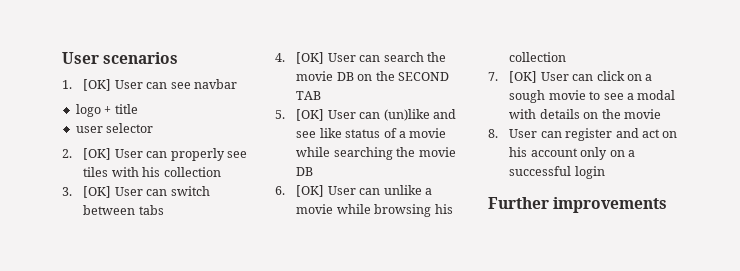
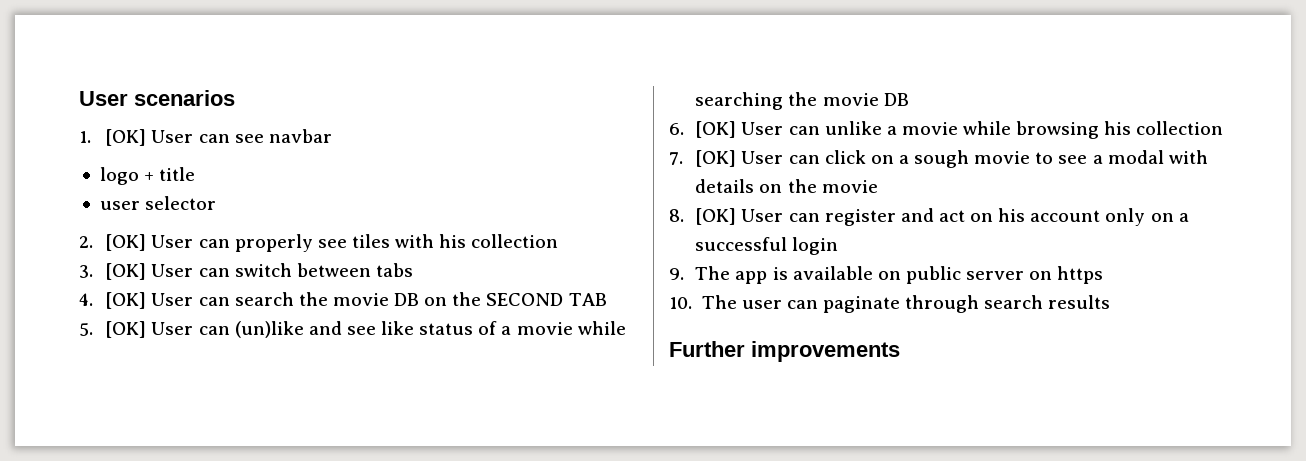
- 8. User can register and act on his account only on a successful login
+ 8. [OK] User can register and act on his account only on a successful login
+ 9. The app is available on public server on https
+ 10. The user can paginate through search results

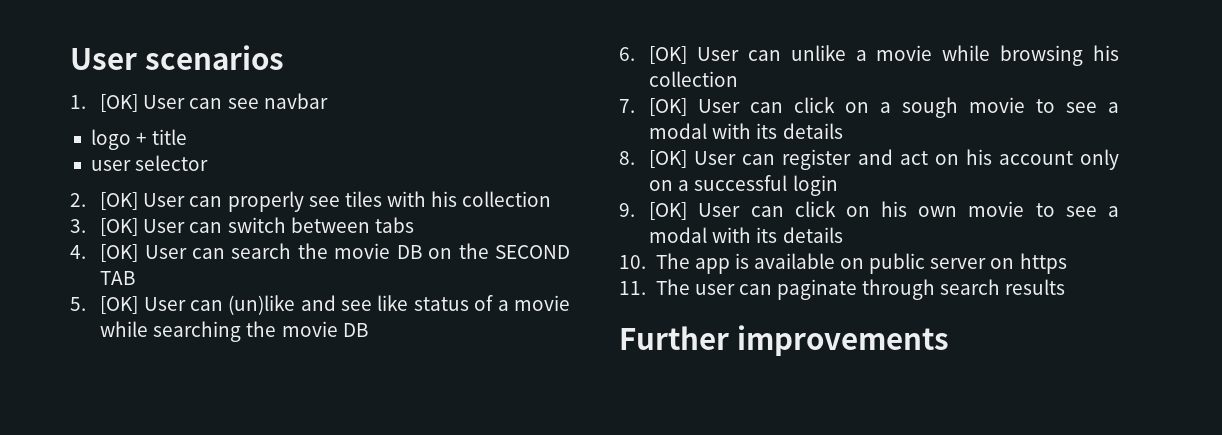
- 7. [OK] User can click on a sough movie to see a modal with details on the movie
+ 7. [OK] User can click on a sough movie to see a modal with its details
- 9. The app is available on public server on https
+ 9. [OK] User can click on his own movie to see a modal with its details
+ 10. The app is available on public server on https
- 10. The user can paginate through search results
+ 11. The user can paginate through search results

